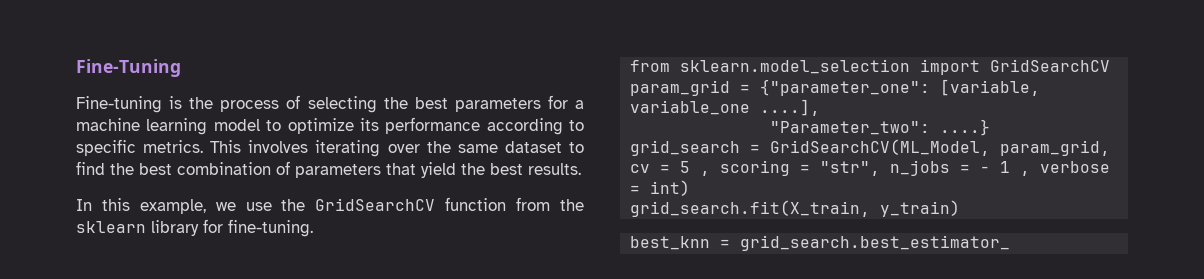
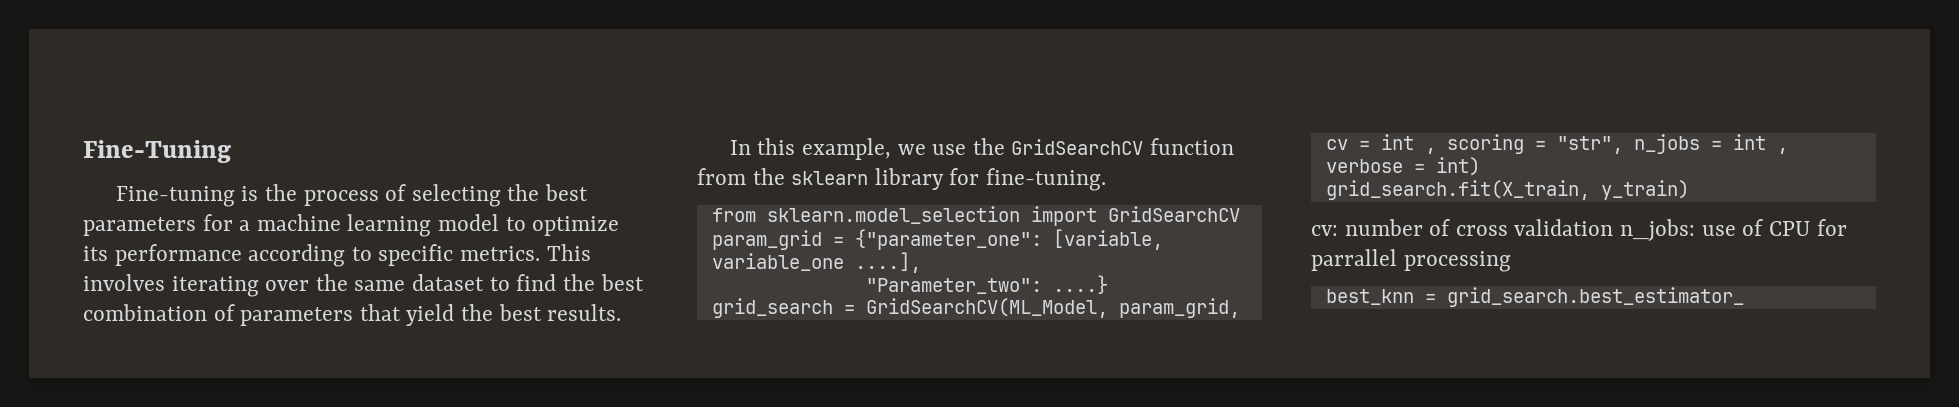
- grid_search = GridSearchCV(ML_Model, param_grid, cv = 5 , scoring = "str", n_jobs = - 1 , verbose = int)
+ grid_search = GridSearchCV(ML_Model, param_grid, cv = int , scoring = "str", n_jobs = int , verbose = int)
+ cv: number of cross validation n_jobs: use of CPU for parrallel processing

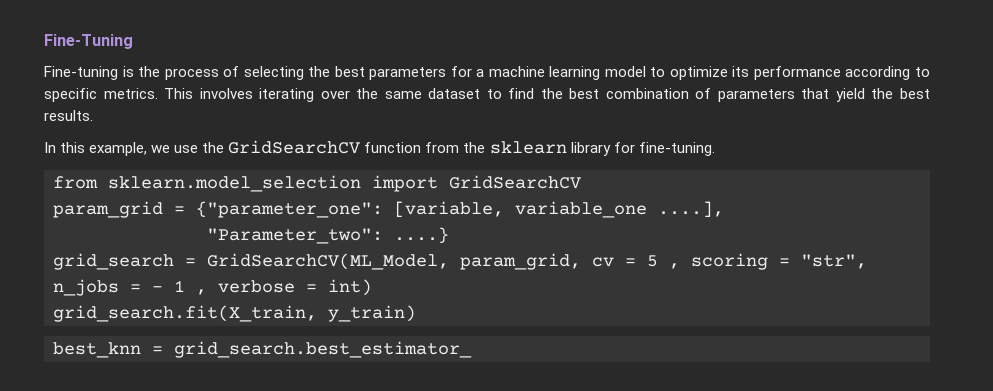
- grid_search = GridSearchCV(ML_Model, param_grid, cv = int , scoring = "str", n_jobs = int , verbose = int)
+ grid_search = GridSearchCV(ML_Model, param_grid, cv = 5 , scoring = "str", n_jobs = - 1 , verbose = int)
- cv: number of cross validation n_jobs: use of CPU for parrallel processing

